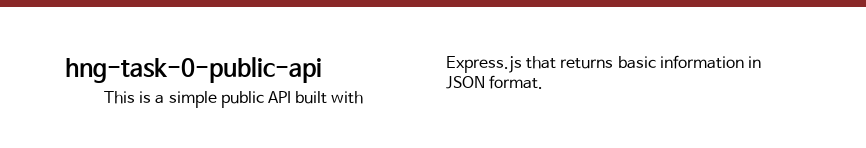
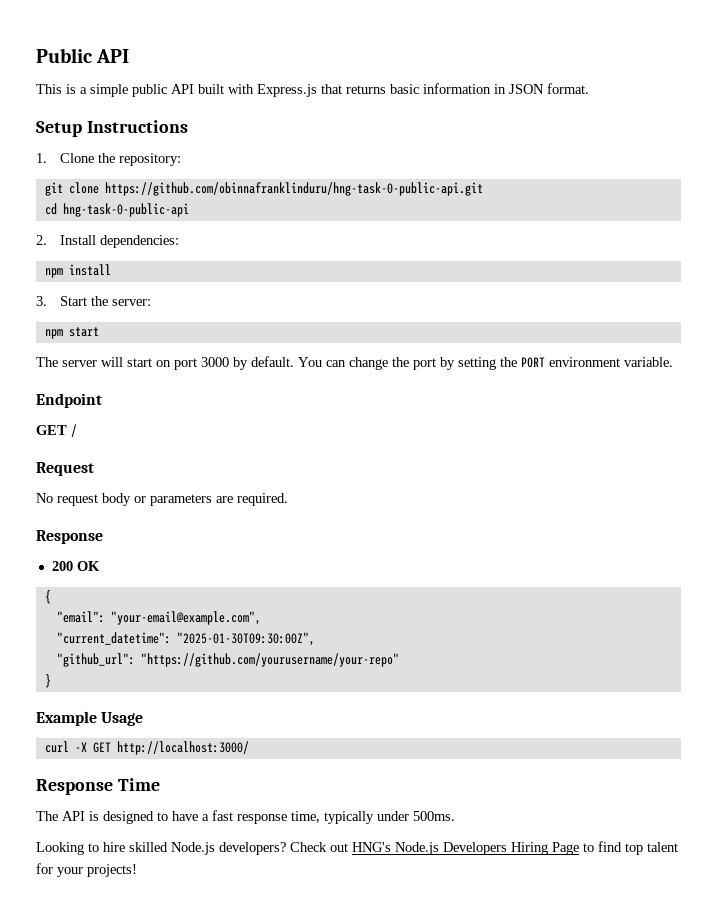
- hng-task-0-public-api
+ Public API
+ Setup Instructions
+ 1. Clone the repository:
+ git clone https://github.com/obinnafranklinduru/hng-task-0-public-api.git
+ cd hng-task-0-public-api
+ 2. Install dependencies:
+ npm install
+ 3. Start the server:
+ npm start
+ The server will start on port 3000 by default. You can change the port by setting the PORT environment variable.
+ Endpoint
+ GET /
+ Request
+ No request body or parameters are required.
+ Response
+ 200 OK
+ {
+ "email": "your-email@example.com",
+ "current_datetime": "2025-01-30T09:30:00Z",
+ "github_url": "https://github.com/yourusername/your-repo"
+ }
+ Example Usage
+ curl -X GET http://localhost:3000/
+ Response Time
+ The API is designed to have a fast response time, typically under 500ms.
+ Looking to hire skilled Node.js developers? Check out HNG's Node.js Developers Hiring Page to find top talent for your projects!

